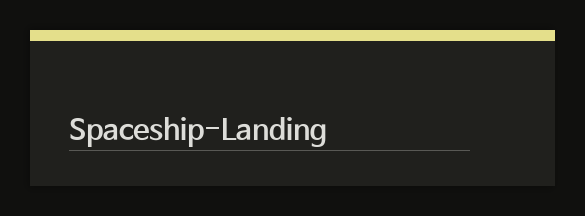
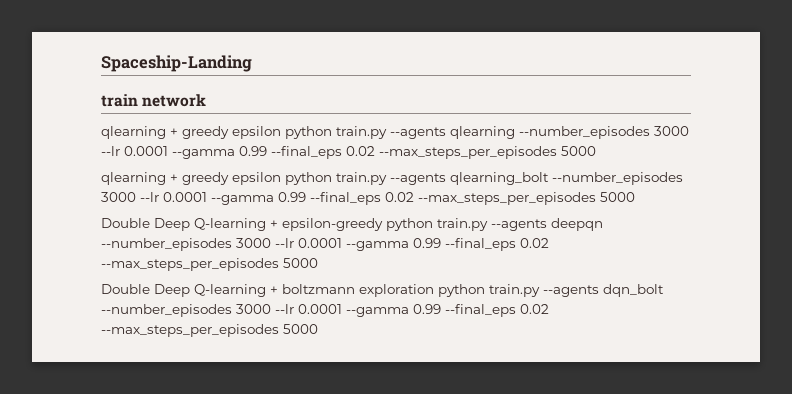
+ train network
+ qlearning + greedy epsilon python train.py --agents qlearning --number_episodes 3000 --lr 0.0001 --gamma 0.99 --final_eps 0.02 --max_steps_per_episodes 5000
+ qlearning + greedy epsilon python train.py --agents qlearning_bolt --number_episodes 3000 --lr 0.0001 --gamma 0.99 --final_eps 0.02 --max_steps_per_episodes 5000
+ Double Deep Q-learning + epsilon-greedy python train.py --agents deepqn --number_episodes 3000 --lr 0.0001 --gamma 0.99 --final_eps 0.02 --max_steps_per_episodes 5000
+ Double Deep Q-learning + boltzmann exploration python train.py --agents dqn_bolt --number_episodes 3000 --lr 0.0001 --gamma 0.99 --final_eps 0.02 --max_steps_per_episodes 5000

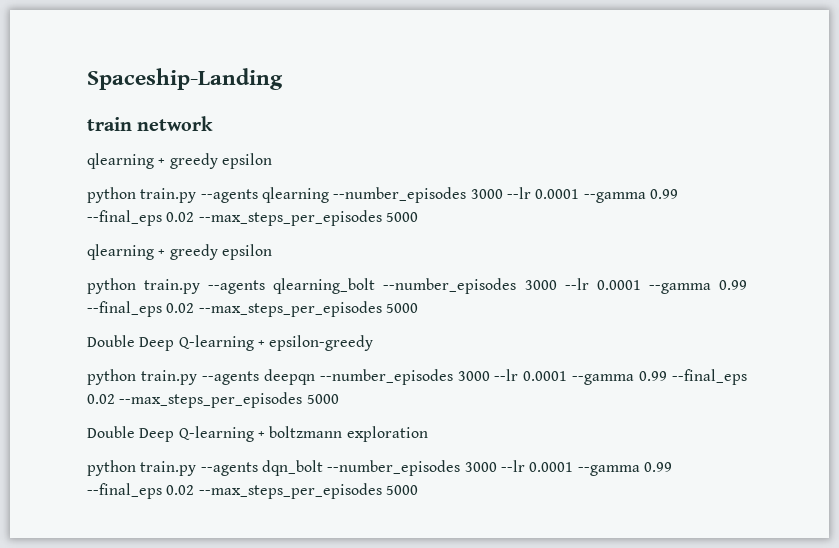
  train network
- qlearning + greedy epsilon python train.py --agents qlearning --number_episodes 3000 --lr 0.0001 --gamma 0.99 --final_eps 0.02 --max_steps_per_episodes 5000
- qlearning + greedy epsilon python train.py --agents qlearning_bolt --number_episodes 3000 --lr 0.0001 --gamma 0.99 --final_eps 0.02 --max_steps_per_episodes 5000
+ qlearning + greedy epsilon
+ python train.py --agents qlearning --number_episodes 3000 --lr 0.0001 --gamma 0.99 --final_eps 0.02 --max_steps_per_episodes 5000
+ qlearning + greedy epsilon
+ python train.py --agents qlearning_bolt --number_episodes 3000 --lr 0.0001 --gamma 0.99 --final_eps 0.02 --max_steps_per_episodes 5000
- Double Deep Q-learning + epsilon-greedy python train.py --agents deepqn --number_episodes 3000 --lr 0.0001 --gamma 0.99 --final_eps 0.02 --max_steps_per_episodes 5000
+ Double Deep Q-learning + epsilon-greedy
+ python train.py --agents deepqn --number_episodes 3000 --lr 0.0001 --gamma 0.99 --final_eps 0.02 --max_steps_per_episodes 5000
- Double Deep Q-learning + boltzmann exploration python train.py --agents dqn_bolt --number_episodes 3000 --lr 0.0001 --gamma 0.99 --final_eps 0.02 --max_steps_per_episodes 5000
+ Double Deep Q-learning + boltzmann exploration
+ python train.py --agents dqn_bolt --number_episodes 3000 --lr 0.0001 --gamma 0.99 --final_eps 0.02 --max_steps_per_episodes 5000

